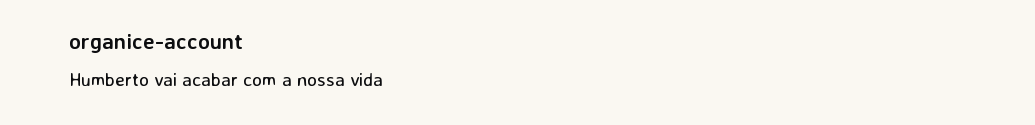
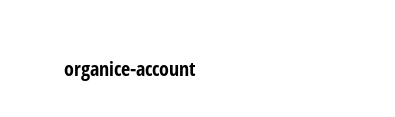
- Humberto vai acabar com a nossa vida

